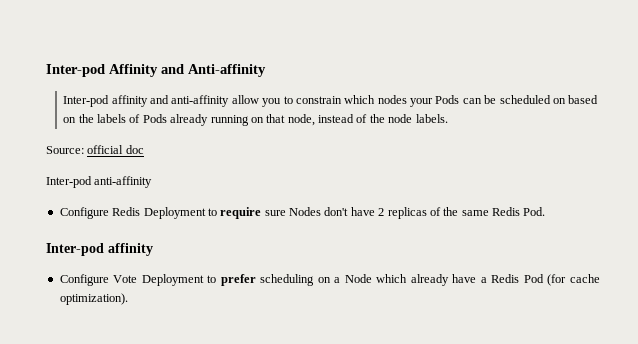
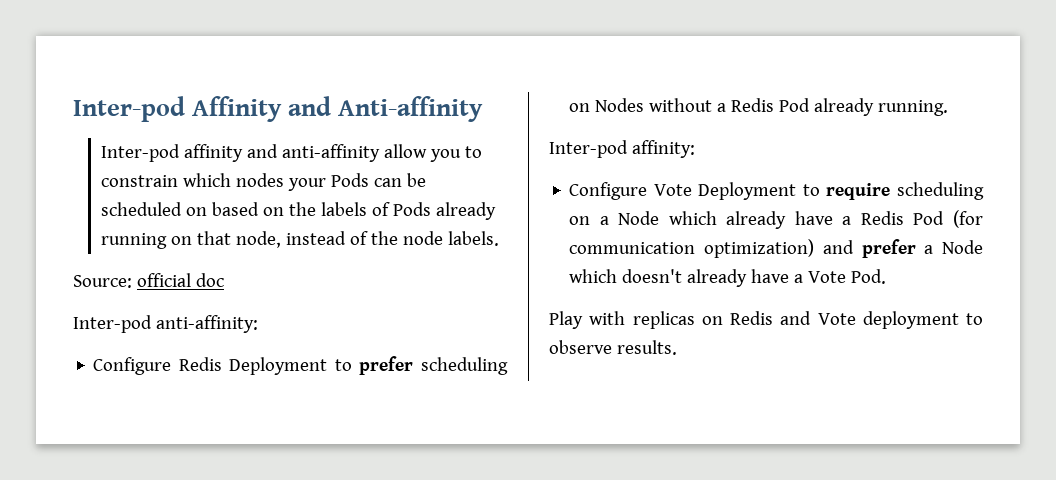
- Inter-pod anti-affinity
+ Inter-pod anti-affinity:
- Configure Redis Deployment to require sure Nodes don't have 2 replicas of the same Redis Pod.
- Inter-pod affinity
+ Configure Redis Deployment to prefer scheduling on Nodes without a Redis Pod already running.
+ Inter-pod affinity:
- Configure Vote Deployment to prefer scheduling on a Node which already have a Redis Pod (for cache optimization).
+ Configure Vote Deployment to require scheduling on a Node which already have a Redis Pod (for communication optimization) and prefer a Node which doesn't already have a Vote Pod.
+ Play with replicas on Redis and Vote deployment to observe results.

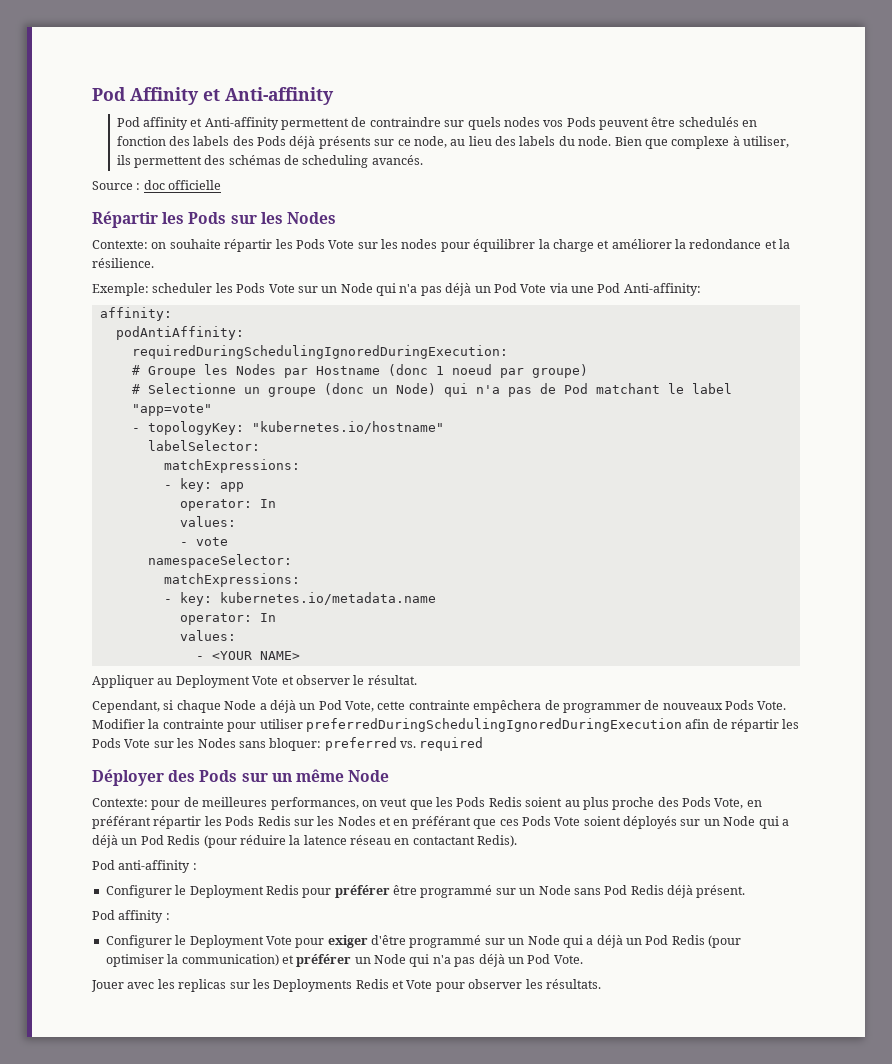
- Inter-pod Affinity and Anti-affinity
- Inter-pod affinity and anti-affinity allow you to constrain which nodes your Pods can be scheduled on based on the labels of Pods already running on that node, instead of the node labels.
- Source: official doc
- Inter-pod anti-affinity:
- Configure Redis Deployment to prefer scheduling on Nodes without a Redis Pod already running.
- Inter-pod affinity:
- Configure Vote Deployment to require scheduling on a Node which already have a Redis Pod (for communication optimization) and prefer a Node which doesn't already have a Vote Pod.
- Play with replicas on Redis and Vote deployment to observe results.
+ Pod Affinity et Anti-affinity
+ Pod affinity et Anti-affinity permettent de contraindre sur quels nodes vos Pods peuvent être schedulés en fonction des labels des Pods déjà présents sur ce node, au lieu des labels du node. Bien que complexe à utiliser, ils permettent des schémas de scheduling avancés.
+ Source : doc officielle
+ Répartir les Pods sur les Nodes
+ Contexte: on souhaite répartir les Pods Vote sur les nodes pour équilibrer la charge et améliorer la redondance et la résilience.
+ Exemple: scheduler les Pods Vote sur un Node qui n'a pas déjà un Pod Vote via une Pod Anti-affinity:
+ affinity:
+ podAntiAffinity:
+ requiredDuringSchedulingIgnoredDuringExecution:
+ # Groupe les Nodes par Hostname (donc 1 noeud par groupe)
+ # Selectionne un groupe (donc un Node) qui n'a pas de Pod matchant le label "app=vote"
+ - topologyKey: "kubernetes.io/hostname"
+ labelSelector:
+ matchExpressions:
+ - key: app
+ operator: In
+ values:
+ - vote
+ namespaceSelector:
+ matchExpressions:
+ - key: kubernetes.io/metadata.name
+ operator: In
+ values:
+ - <YOUR NAME>
+ Appliquer au Deployment Vote et observer le résultat.
+ Cependant, si chaque Node a déjà un Pod Vote, cette contrainte empêchera de programmer de nouveaux Pods Vote. Modifier la contrainte pour utiliser preferredDuringSchedulingIgnoredDuringExecution afin de répartir les Pods Vote sur les Nodes sans bloquer: preferred vs. required
+ Déployer des Pods sur un même Node
+ Contexte: pour de meilleures performances, on veut que les Pods Redis soient au plus proche des Pods Vote, en préférant répartir les Pods Redis sur les Nodes et en préférant que ces Pods Vote soient déployés sur un Node qui a déjà un Pod Redis (pour réduire la latence réseau en contactant Redis).
+ Pod anti-affinity :
+ Configurer le Deployment Redis pour préférer être programmé sur un Node sans Pod Redis déjà présent.
+ Pod affinity :
+ Configurer le Deployment Vote pour exiger d'être programmé sur un Node qui a déjà un Pod Redis (pour optimiser la communication) et préférer un Node qui n'a pas déjà un Pod Vote.
+ Jouer avec les replicas sur les Deployments Redis et Vote pour observer les résultats.

